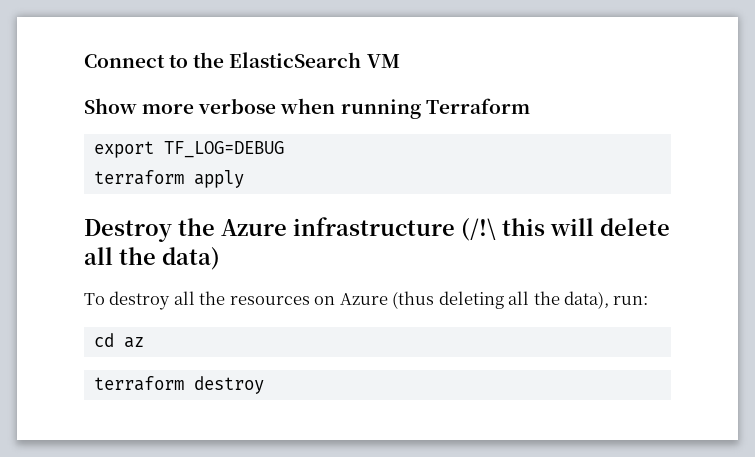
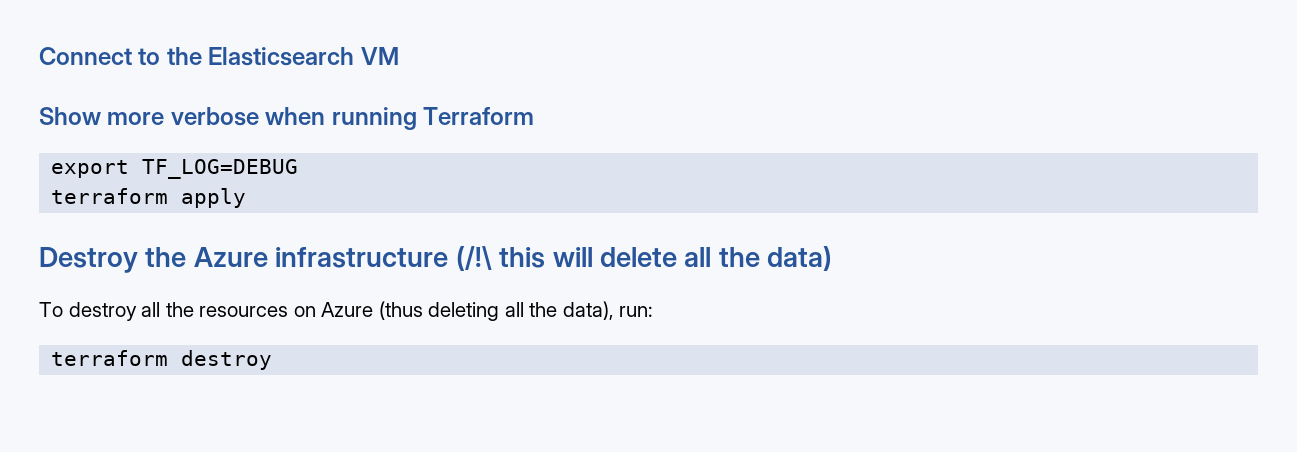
- Connect to the ElasticSearch VM
+ Connect to the Elasticsearch VM
- cd az

